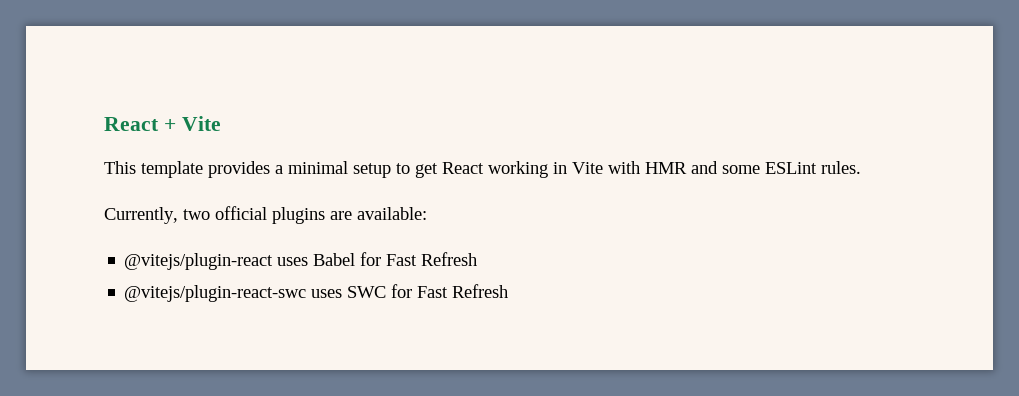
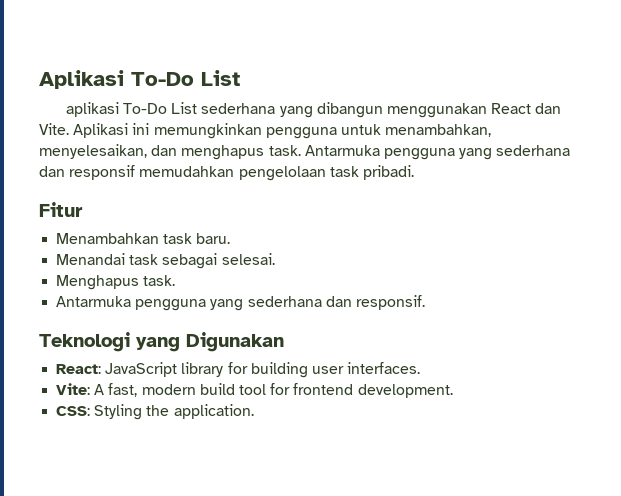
- React + Vite
- This template provides a minimal setup to get React working in Vite with HMR and some ESLint rules.
- Currently, two official plugins are available:
- @vitejs/plugin-react uses Babel for Fast Refresh
- @vitejs/plugin-react-swc uses SWC for Fast Refresh
+ Aplikasi To-Do List
+ aplikasi To-Do List sederhana yang dibangun menggunakan React dan Vite. Aplikasi ini memungkinkan pengguna untuk menambahkan, menyelesaikan, dan menghapus task. Antarmuka pengguna yang sederhana dan responsif memudahkan pengelolaan task pribadi.
+ Fitur
+ Menambahkan task baru.
+ Menandai task sebagai selesai.
+ Menghapus task.
+ Antarmuka pengguna yang sederhana dan responsif.
+ Teknologi yang Digunakan
+ React: JavaScript library for building user interfaces.
+ Vite: A fast, modern build tool for frontend development.
+ CSS: Styling the application.

